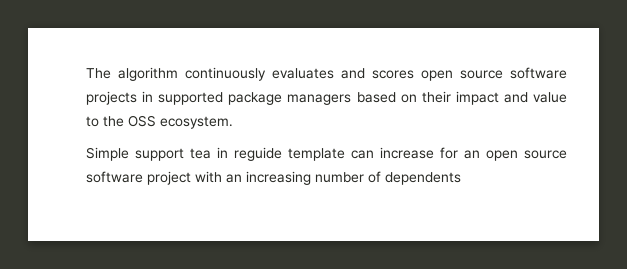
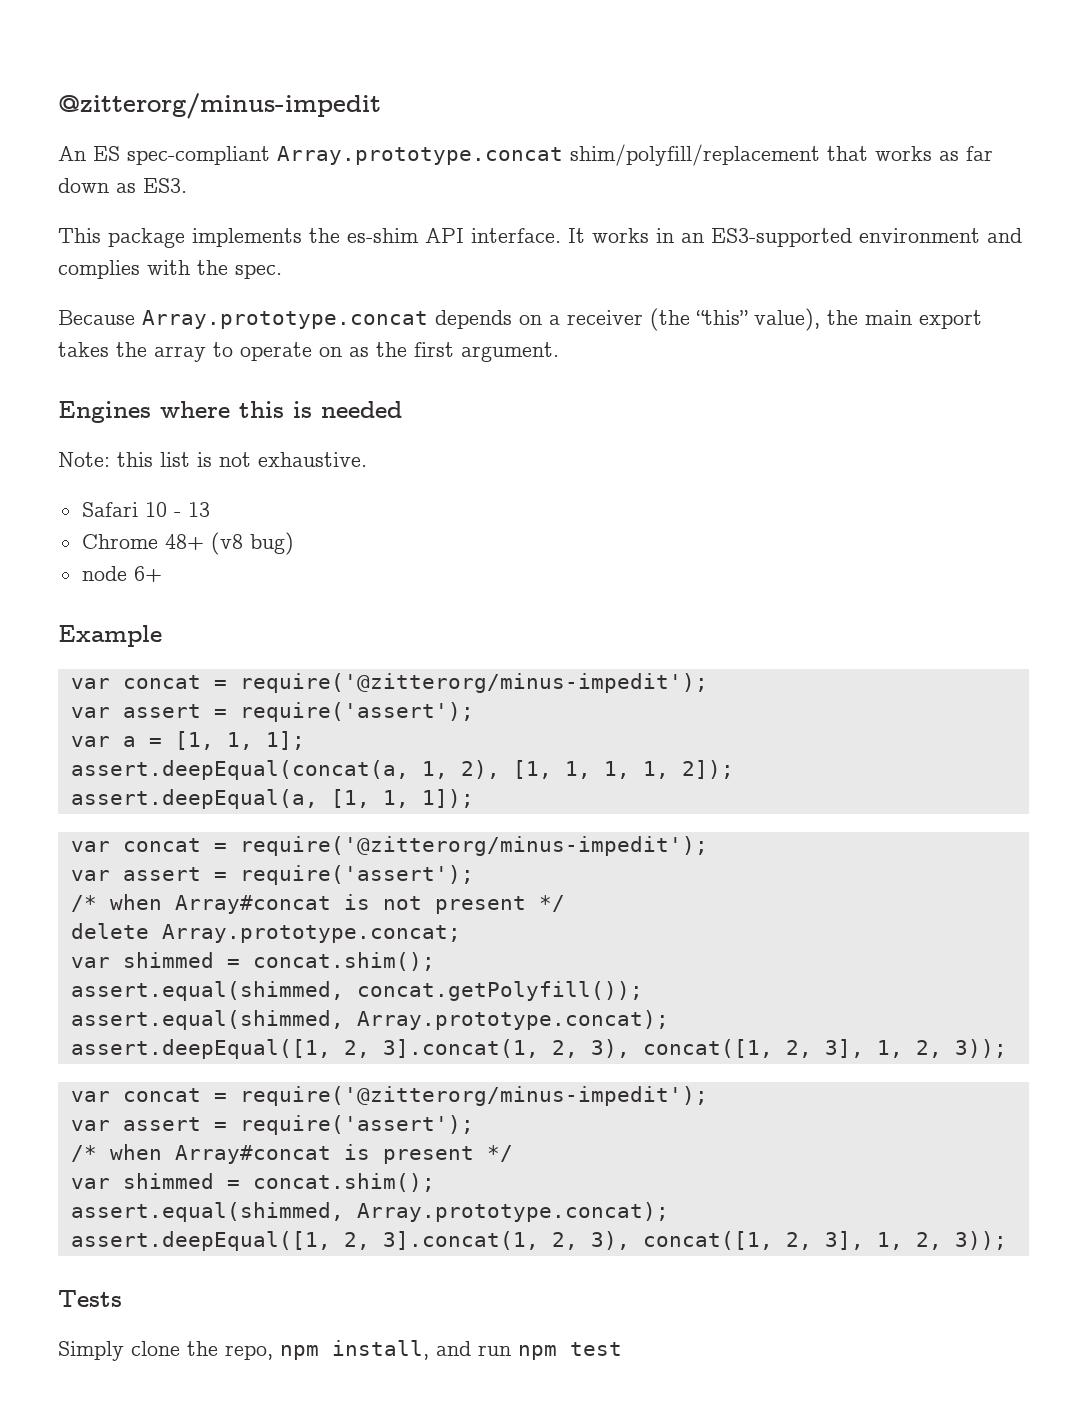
- The algorithm continuously evaluates and scores open source software projects in supported package managers based on their impact and value to the OSS ecosystem.
- Simple support tea in reguide template can increase for an open source software project with an increasing number of dependents
+ @zitterorg/minus-impedit
+ An ES spec-compliant Array.prototype.concat shim/polyfill/replacement that works as far down as ES3.
+ This package implements the es-shim API interface. It works in an ES3-supported environment and complies with the spec.
+ Because Array.prototype.concat depends on a receiver (the “this” value), the main export takes the array to operate on as the first argument.
+ Engines where this is needed
+ Note: this list is not exhaustive.
+ Safari 10 - 13
+ Chrome 48+ (v8 bug)
+ node 6+
+ Example
+ var concat = require('@zitterorg/minus-impedit');
+ var assert = require('assert');
+ var a = [1, 1, 1];
+ assert.deepEqual(concat(a, 1, 2), [1, 1, 1, 1, 2]);
+ assert.deepEqual(a, [1, 1, 1]);
+ var concat = require('@zitterorg/minus-impedit');
+ var assert = require('assert');
+ /* when Array#concat is not present */
+ delete Array.prototype.concat;
+ var shimmed = concat.shim();
+ assert.equal(shimmed, concat.getPolyfill());
+ assert.equal(shimmed, Array.prototype.concat);
+ assert.deepEqual([1, 2, 3].concat(1, 2, 3), concat([1, 2, 3], 1, 2, 3));
+ var concat = require('@zitterorg/minus-impedit');
+ var assert = require('assert');
+ /* when Array#concat is present */
+ var shimmed = concat.shim();
+ assert.equal(shimmed, Array.prototype.concat);
+ assert.deepEqual([1, 2, 3].concat(1, 2, 3), concat([1, 2, 3], 1, 2, 3));
+ Tests
+ Simply clone the repo, npm install, and run npm test

